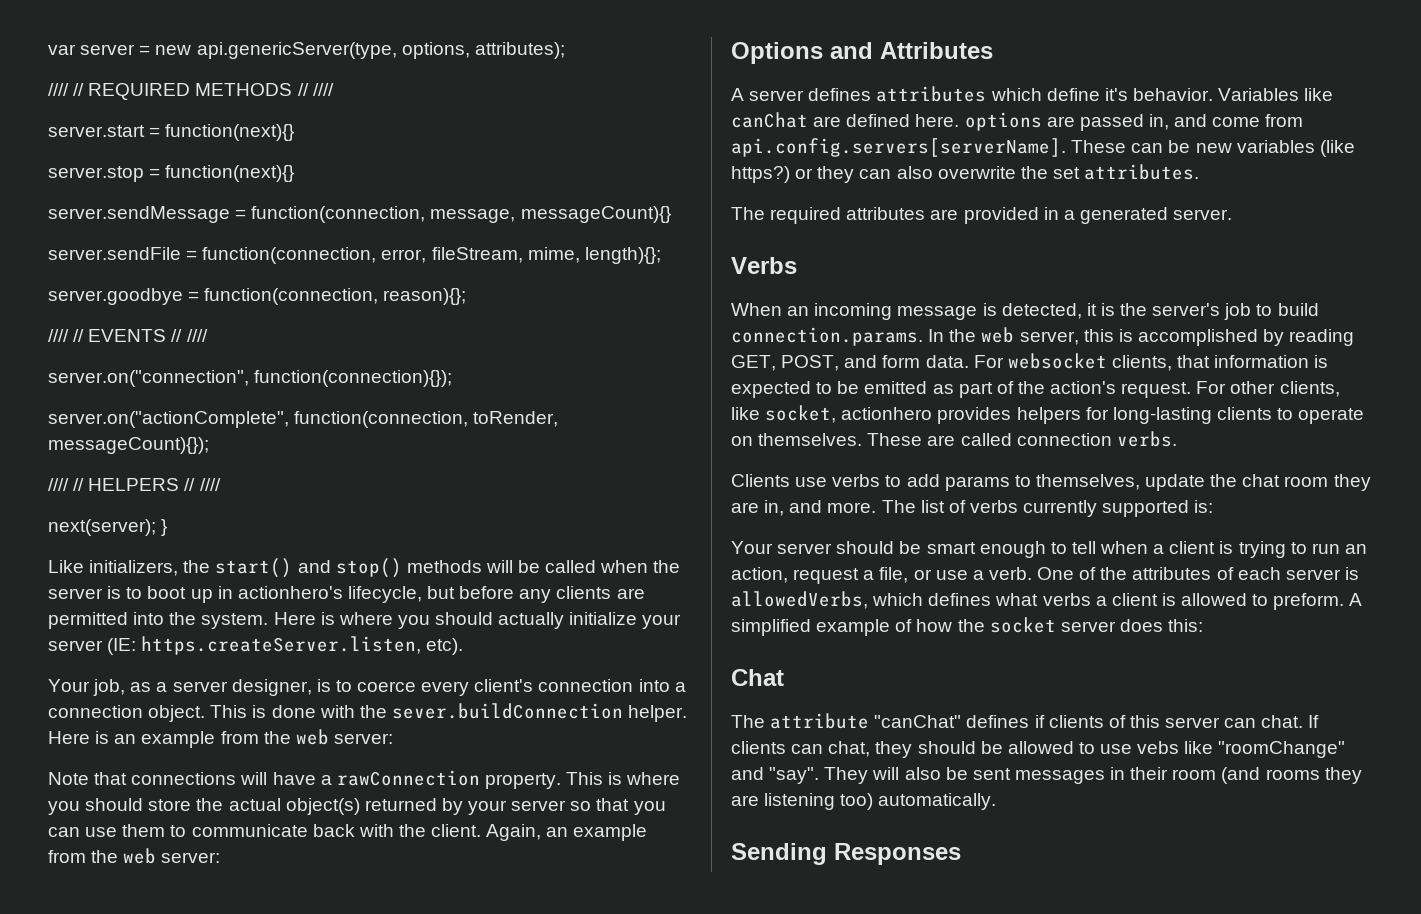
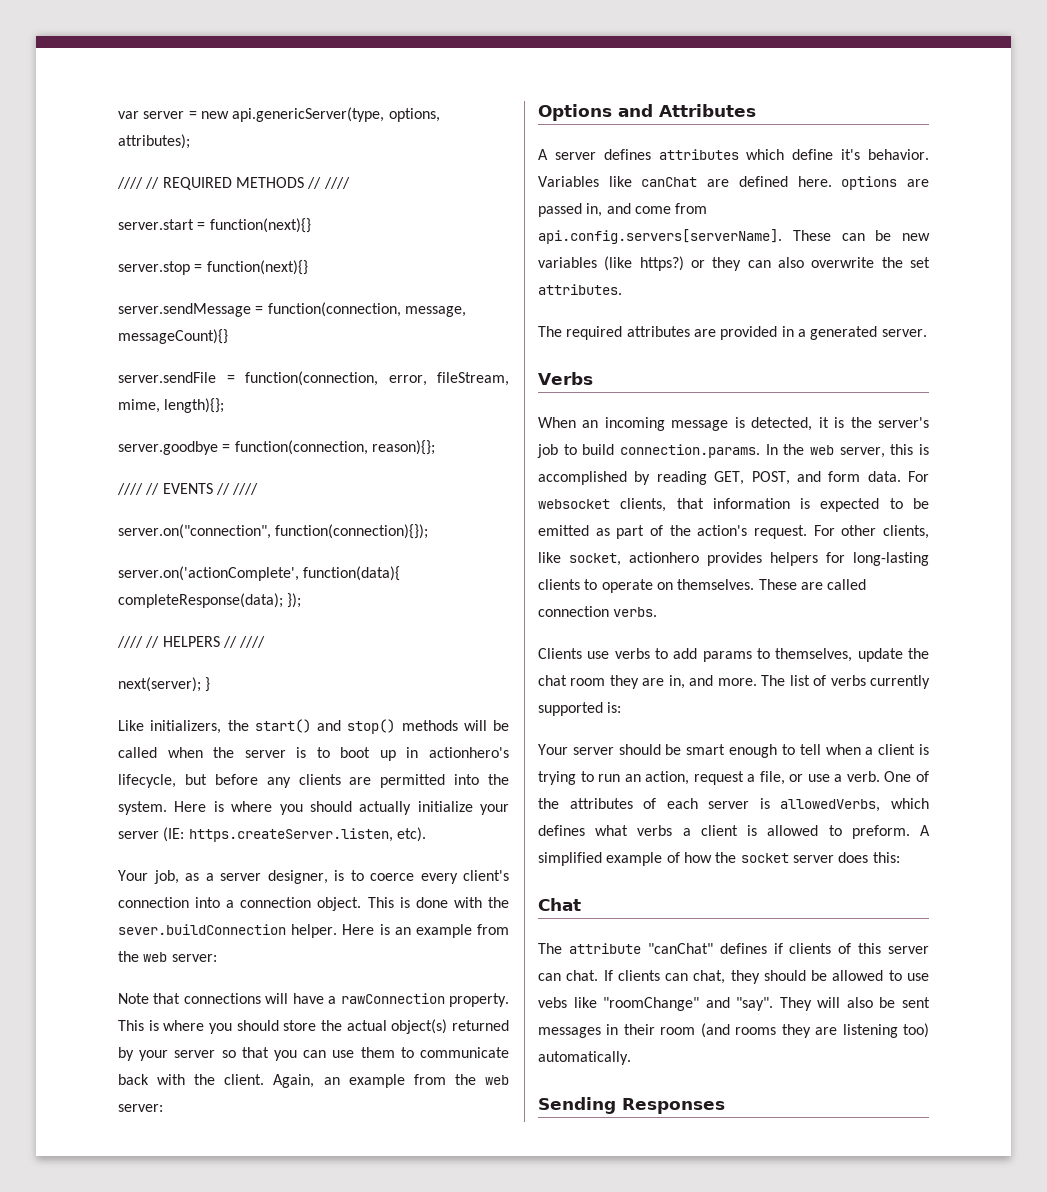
- server.on("actionComplete", function(connection, toRender, messageCount){});
+ server.on('actionComplete', function(data){ completeResponse(data); });

